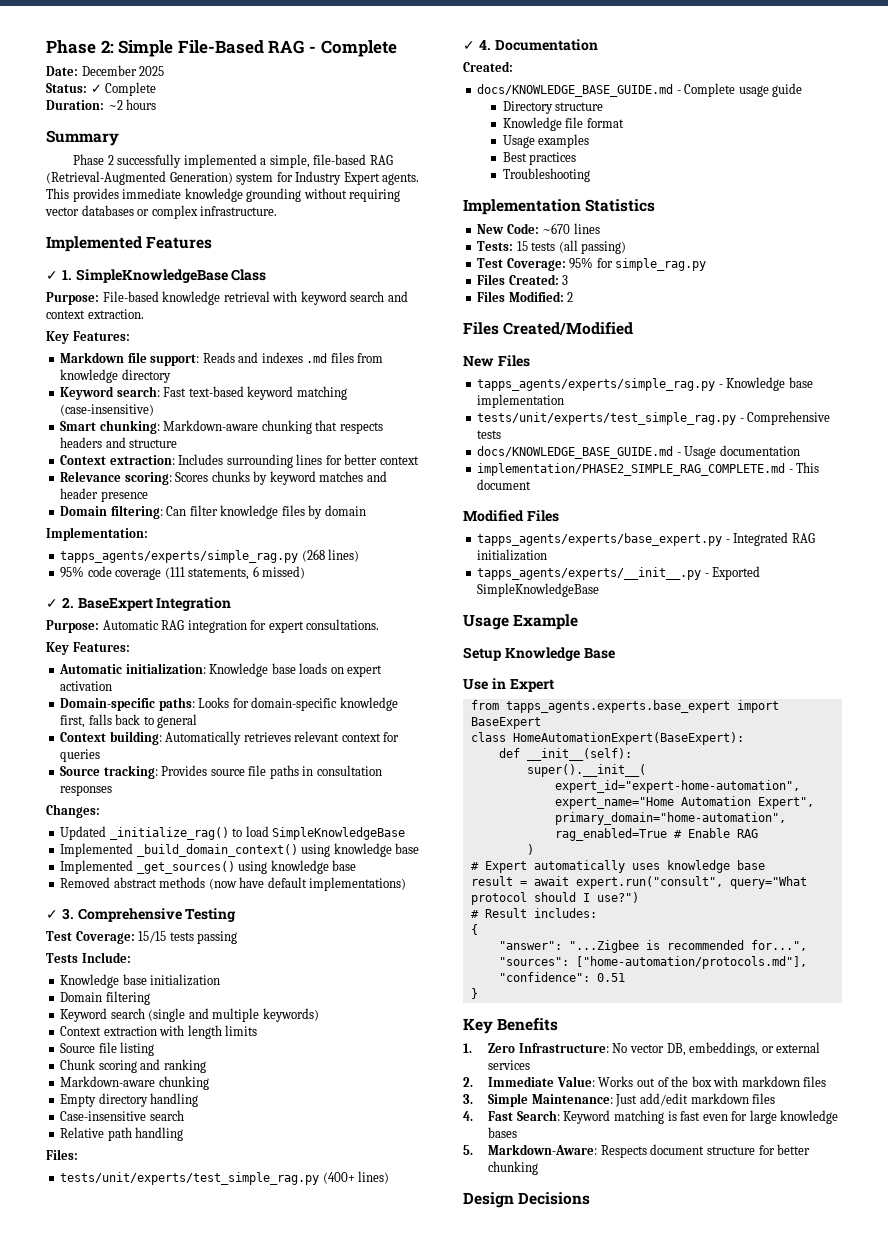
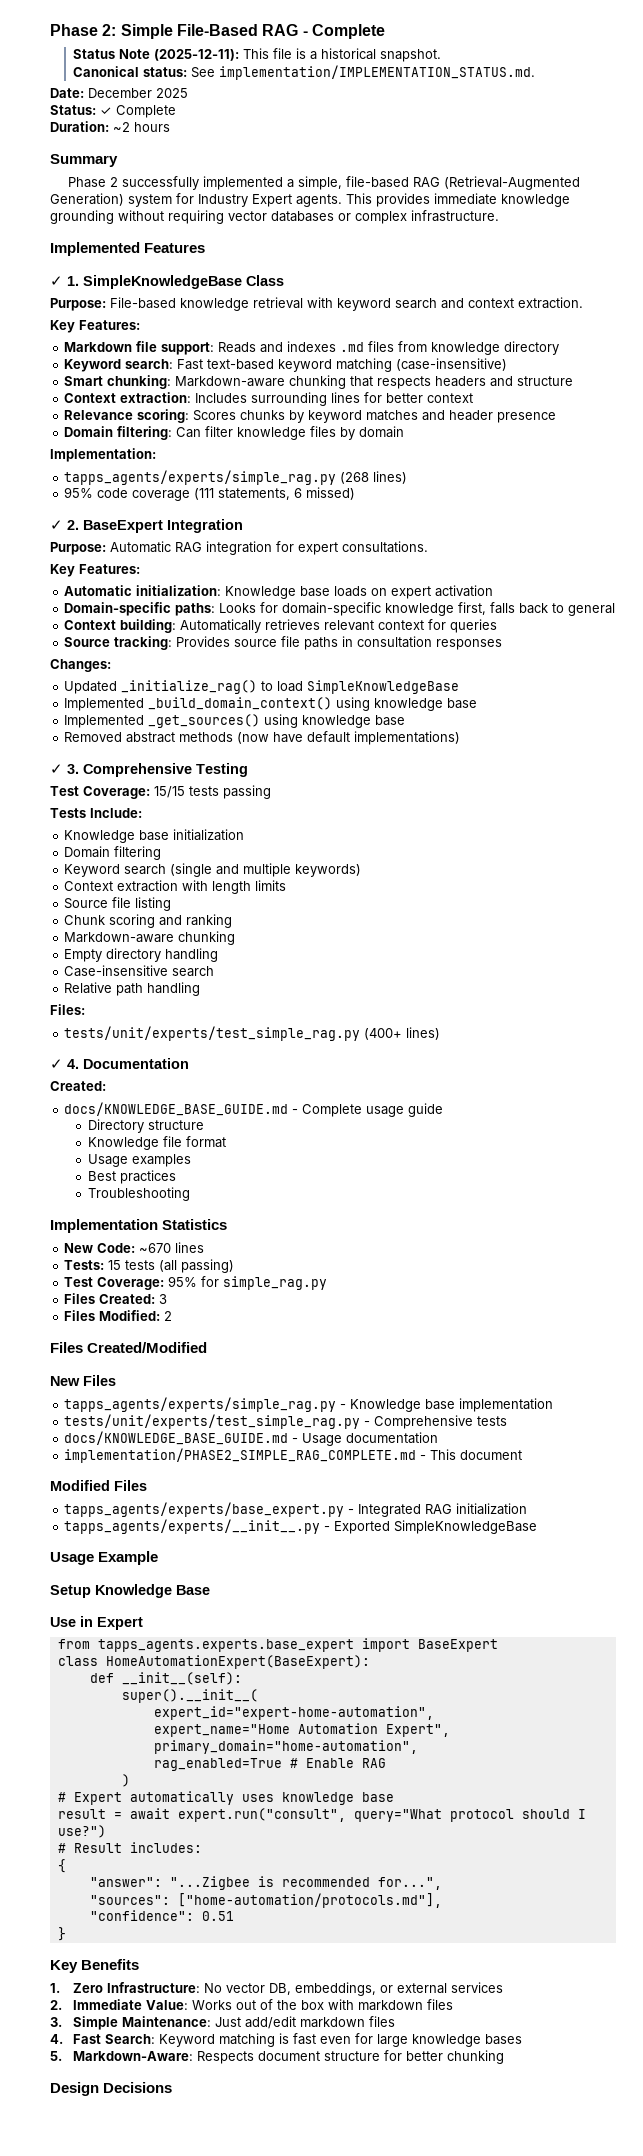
+ Status Note (2025-12-11): This file is a historical snapshot.
+ Canonical status: See implementation/IMPLEMENTATION_STATUS.md.

